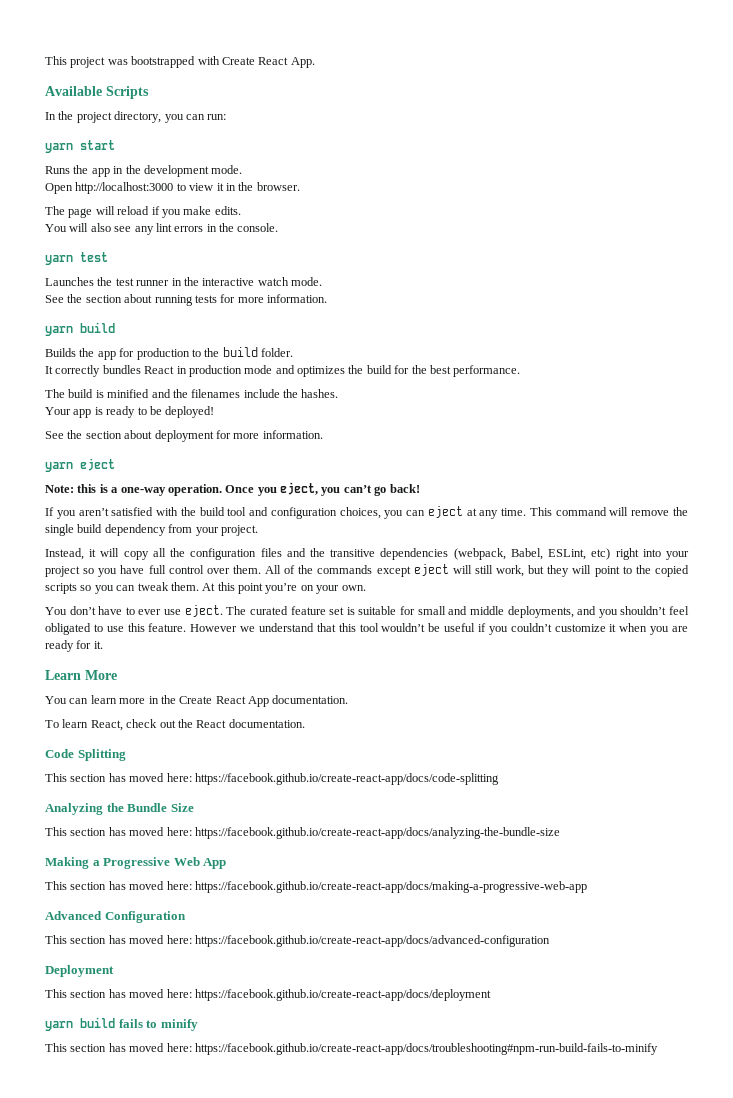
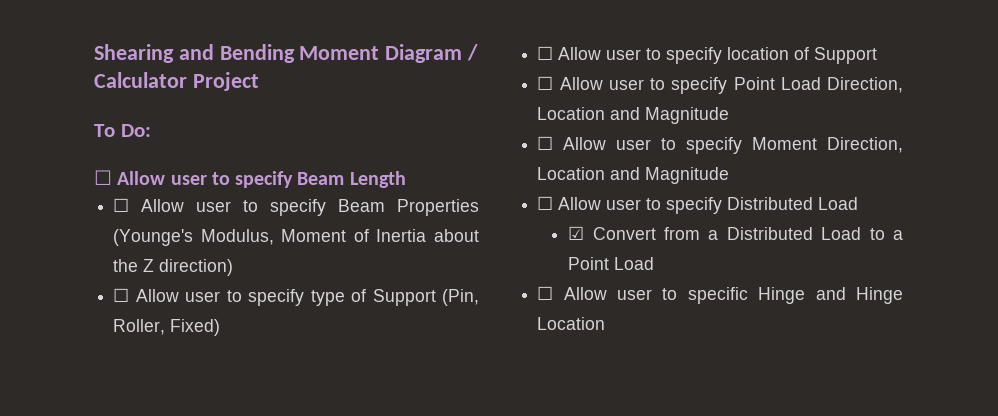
- This project was bootstrapped with Create React App.
- Available Scripts
- In the project directory, you can run:
- yarn start
- Runs the app in the development mode.
- Open http://localhost:3000 to view it in the browser.
- The page will reload if you make edits.
- You will also see any lint errors in the console.
- yarn test
- Launches the test runner in the interactive watch mode.
- See the section about running tests for more information.
- yarn build
- Builds the app for production to the build folder.
- It correctly bundles React in production mode and optimizes the build for the best performance.
- The build is minified and the filenames include the hashes.
- Your app is ready to be deployed!
- See the section about deployment for more information.
- yarn eject
- Note: this is a one-way operation. Once you eject, you can’t go back!
- If you aren’t satisfied with the build tool and configuration choices, you can eject at any time. This command will remove the single build dependency from your project.
- Instead, it will copy all the configuration files and the transitive dependencies (webpack, Babel, ESLint, etc) right into your project so you have full control over them. All of the commands except eject will still work, but they will point to the copied scripts so you can tweak them. At this point you’re on your own.
- You don’t have to ever use eject. The curated feature set is suitable for small and middle deployments, and you shouldn’t feel obligated to use this feature. However we understand that this tool wouldn’t be useful if you couldn’t customize it when you are ready for it.
- Learn More
- You can learn more in the Create React App documentation.
- To learn React, check out the React documentation.
- Code Splitting
- This section has moved here: https://facebook.github.io/create-react-app/docs/code-splitting
- Analyzing the Bundle Size
- This section has moved here: https://facebook.github.io/create-react-app/docs/analyzing-the-bundle-size
- Making a Progressive Web App
- This section has moved here: https://facebook.github.io/create-react-app/docs/making-a-progressive-web-app
- Advanced Configuration
- This section has moved here: https://facebook.github.io/create-react-app/docs/advanced-configuration
- Deployment
- This section has moved here: https://facebook.github.io/create-react-app/docs/deployment
- yarn build fails to minify
- This section has moved here: https://facebook.github.io/create-react-app/docs/troubleshooting#npm-run-build-fails-to-minify
+ Shearing and Bending Moment Diagram / Calculator Project
+ To Do:
+ ☐ Allow user to specify Beam Length
+ ☐ Allow user to specify Beam Properties (Younge's Modulus, Moment of Inertia about the Z direction)
+ ☐ Allow user to specify type of Support (Pin, Roller, Fixed)
+ ☐ Allow user to specify location of Support
+ ☐ Allow user to specify Point Load Direction, Location and Magnitude
+ ☐ Allow user to specify Moment Direction, Location and Magnitude
+ ☐ Allow user to specify Distributed Load
+ ☑ Convert from a Distributed Load to a Point Load
+ ☐ Allow user to specific Hinge and Hinge Location

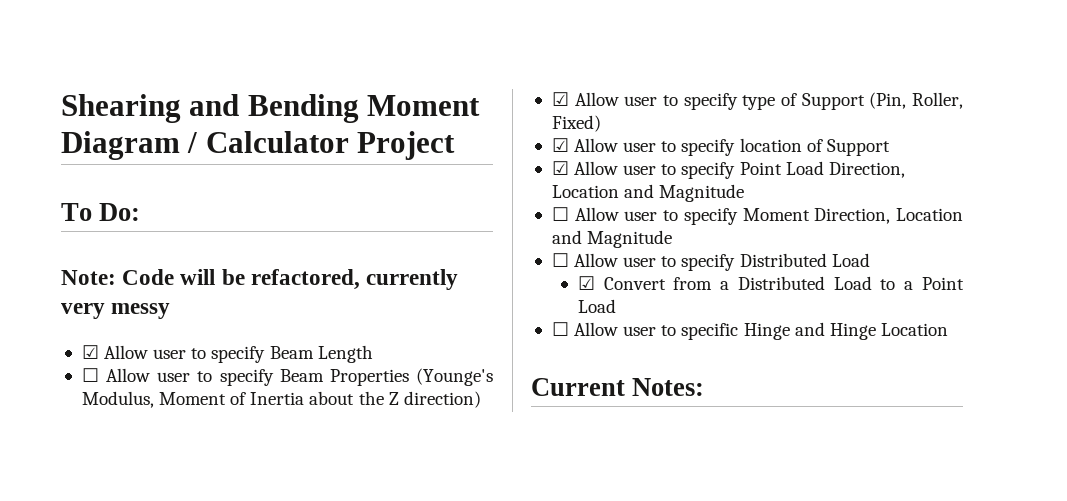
- ☐ Allow user to specify Beam Length
+ Note: Code will be refactored, currently very messy
+ ☑ Allow user to specify Beam Length
- ☐ Allow user to specify type of Support (Pin, Roller, Fixed)
+ ☑ Allow user to specify type of Support (Pin, Roller, Fixed)
- ☐ Allow user to specify location of Support
+ ☑ Allow user to specify location of Support
- ☐ Allow user to specify Point Load Direction, Location and Magnitude
+ ☑ Allow user to specify Point Load Direction, Location and Magnitude
+ Current Notes:

